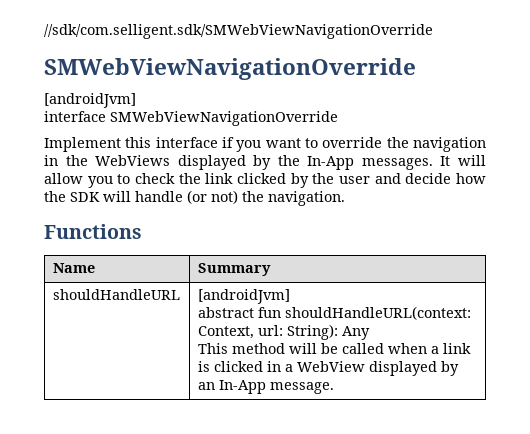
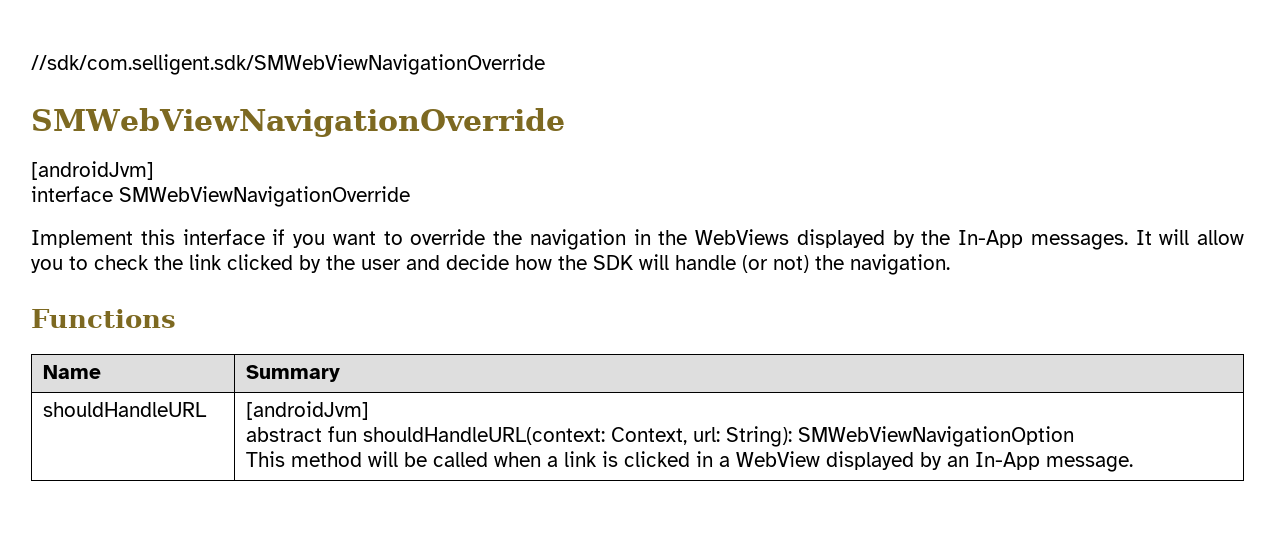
  shouldHandleURL | [androidJvm]
- abstract fun shouldHandleURL(context: Context, url: String): Any
+ abstract fun shouldHandleURL(context: Context, url: String): SMWebViewNavigationOption

